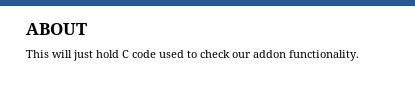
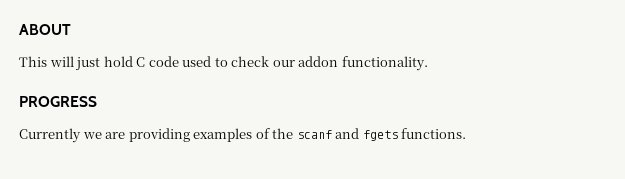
+ PROGRESS
+ Currently we are providing examples of the scanf and fgets functions.

